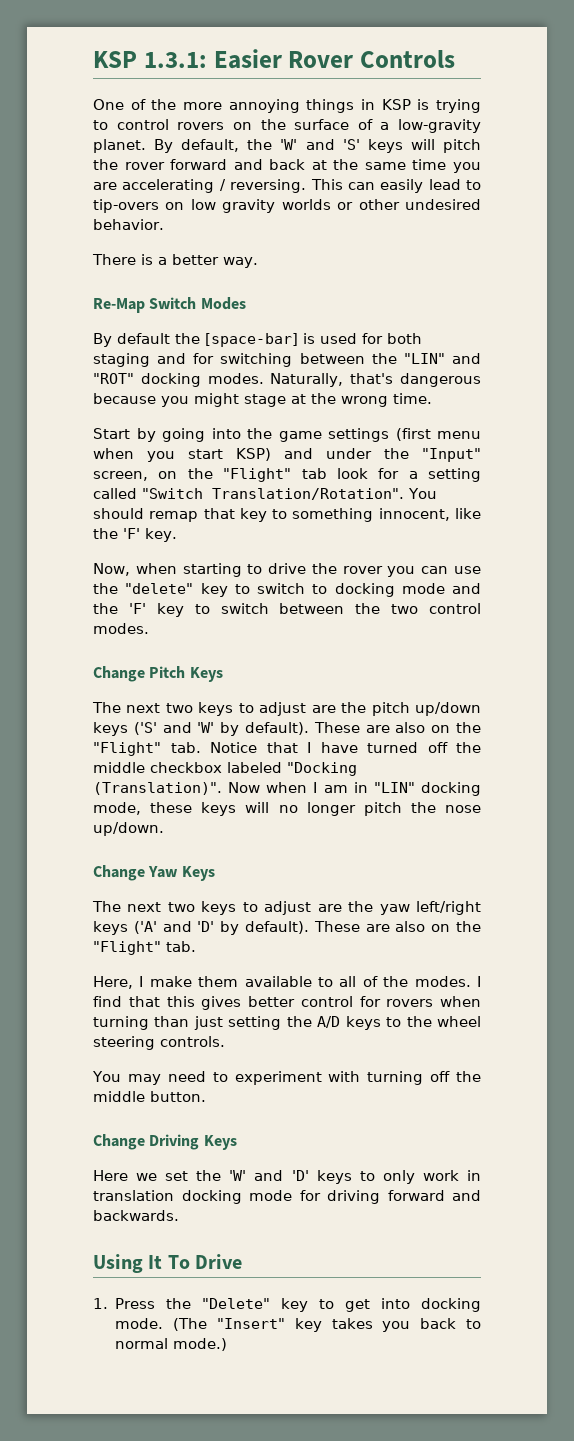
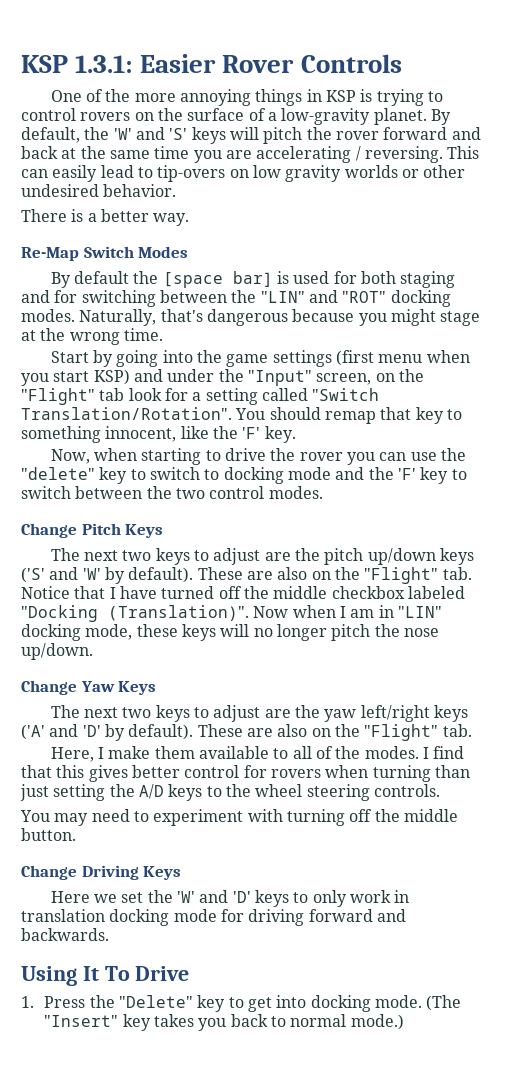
- By default the [space-bar] is used for both staging and for switching between the "LIN" and "ROT" docking modes.
+ By default the [space bar] is used for both staging and for switching between the "LIN" and "ROT" docking modes.

